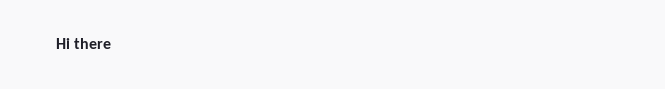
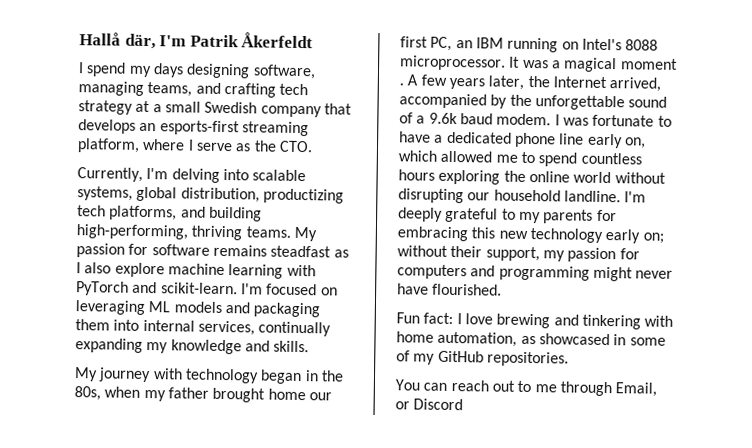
- Hi there
+ Hallå där, I'm Patrik Åkerfeldt
+ I spend my days designing software, managing teams, and crafting tech strategy at a small Swedish company that develops an esports-first streaming platform, where I serve as the CTO.
+ Currently, I'm delving into scalable systems, global distribution, productizing tech platforms, and building high-performing, thriving teams. My passion for software remains steadfast as I also explore machine learning with PyTorch and scikit-learn. I'm focused on leveraging ML models and packaging them into internal services, continually expanding my knowledge and skills.
+ My journey with technology began in the 80s, when my father brought home our first PC, an IBM running on Intel's 8088 microprocessor. It was a magical moment . A few years later, the Internet arrived, accompanied by the unforgettable sound of a 9.6k baud modem. I was fortunate to have a dedicated phone line early on, which allowed me to spend countless hours exploring the online world without disrupting our household landline. I'm deeply grateful to my parents for embracing this new technology early on; without their support, my passion for computers and programming might never have flourished.
+ Fun fact: I love brewing and tinkering with home automation, as showcased in some of my GitHub repositories.
+ You can reach out to me through Email, or Discord

